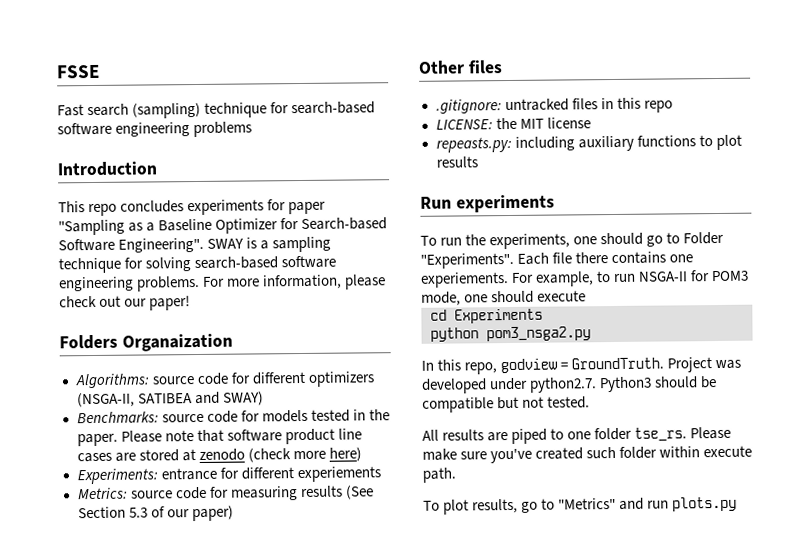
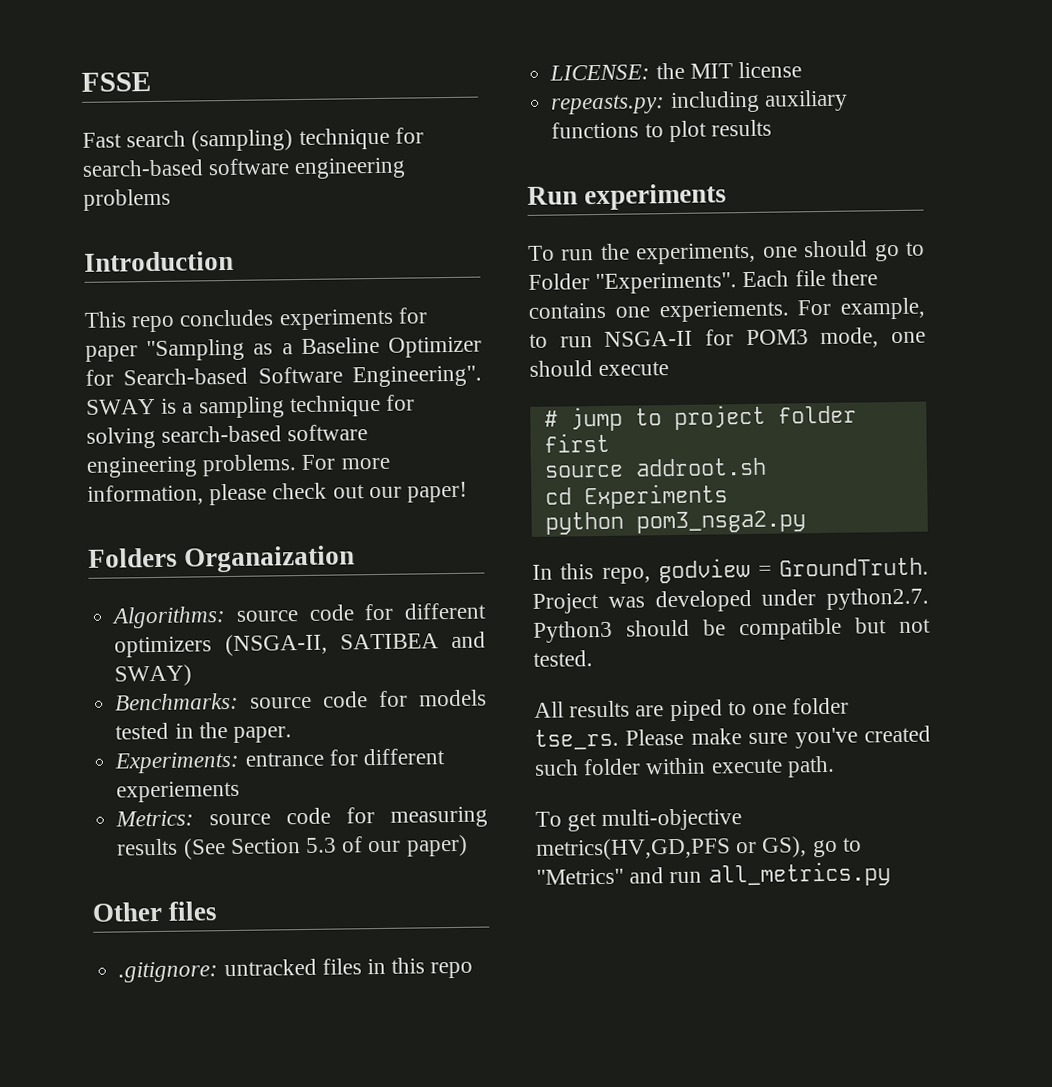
- Please note that software product line cases are stored at zenodo (check more here)
+ # jump to project folder first
+ source addroot.sh
- To plot results, go to "Metrics" and run plots.py
+ To get multi-objective metrics(HV,GD,PFS or GS), go to "Metrics" and run all_metrics.py

